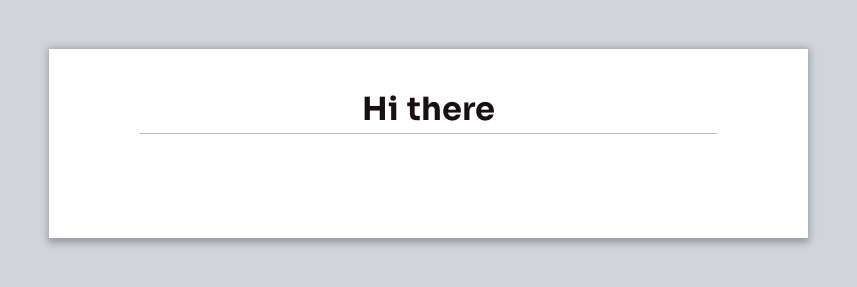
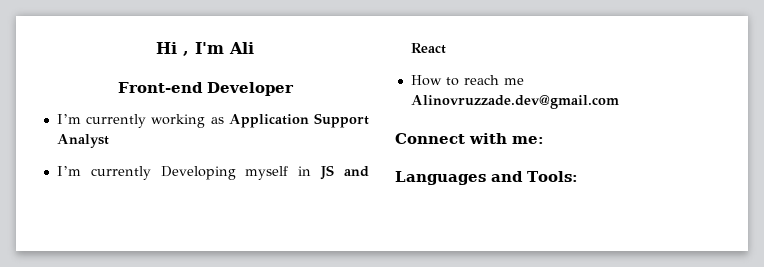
- Hi there
+ Hi , I'm Ali
+ Front-end Developer
+ I’m currently working as Application Support Analyst
+ I’m currently Developing myself in JS and React
+ How to reach me Alinovruzzade.dev@gmail.com
+ Connect with me:
+ Languages and Tools:

